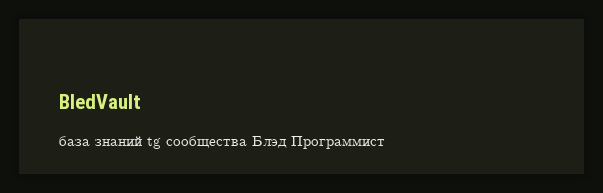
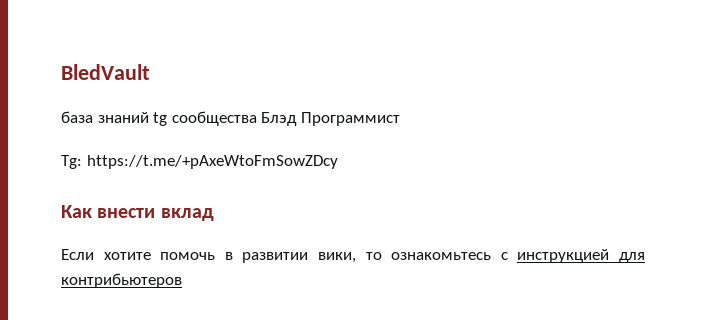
+ Tg: https://t.me/+pAxeWtoFmSowZDcy
+ Как внести вклад
+ Если хотите помочь в развитии вики, то ознакомьтесь с инструкцией для контрибьютеров

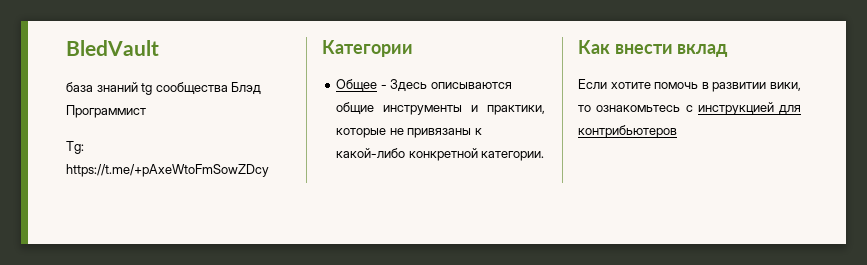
+ Категории
+ Общее - Здесь описываются общие инструменты и практики, которые не привязаны к какой-либо конкретной категории.

